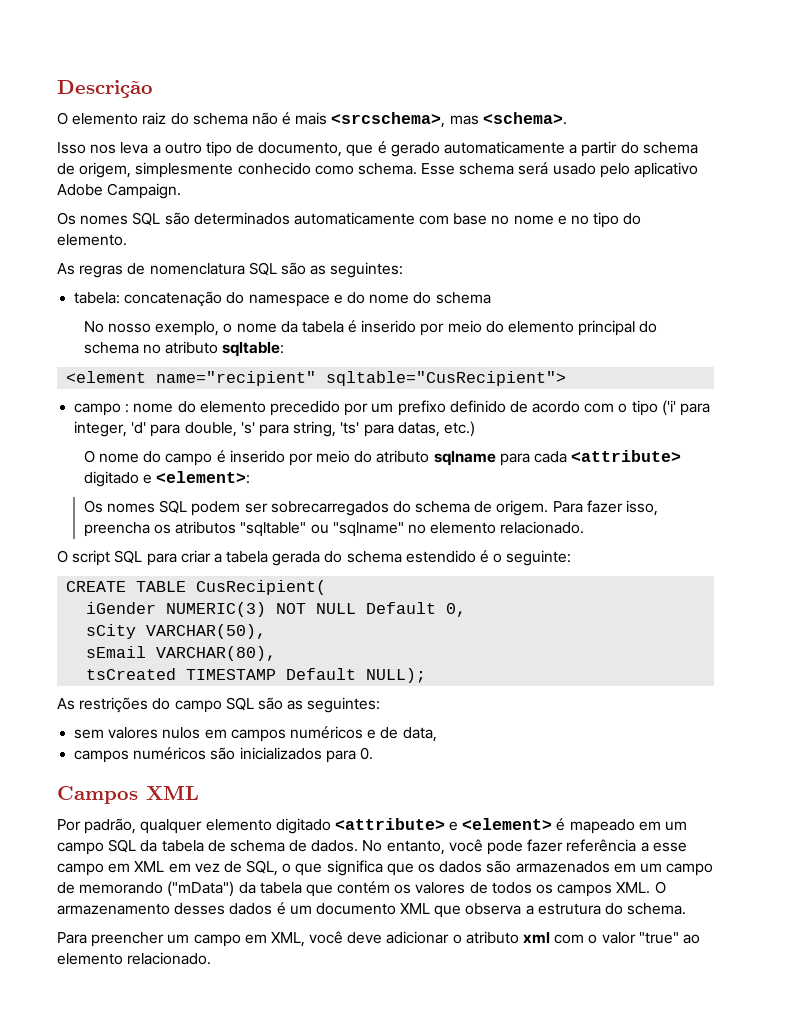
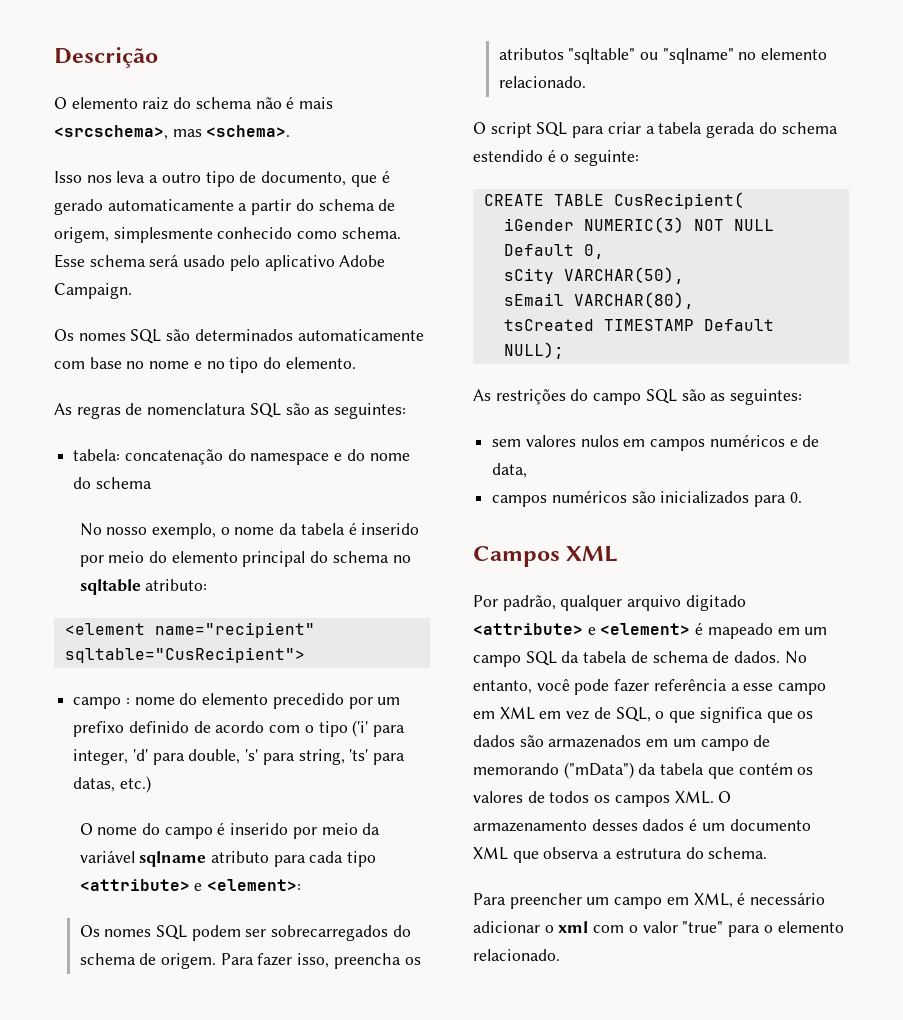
- No nosso exemplo, o nome da tabela é inserido por meio do elemento principal do schema no atributo sqltable:
+ No nosso exemplo, o nome da tabela é inserido por meio do elemento principal do schema no sqltable atributo:
- O nome do campo é inserido por meio do atributo sqlname para cada <attribute> digitado e <element>:
+ O nome do campo é inserido por meio da variável sqlname atributo para cada tipo <attribute> e <element>:
- Por padrão, qualquer elemento digitado <attribute> e <element> é mapeado em um campo SQL da tabela de schema de dados.
+ Por padrão, qualquer arquivo digitado <attribute> e <element> é mapeado em um campo SQL da tabela de schema de dados.
- Para preencher um campo em XML, você deve adicionar o atributo xml com o valor "true" ao elemento relacionado.
+ Para preencher um campo em XML, é necessário adicionar o xml com o valor "true" para o elemento relacionado.

